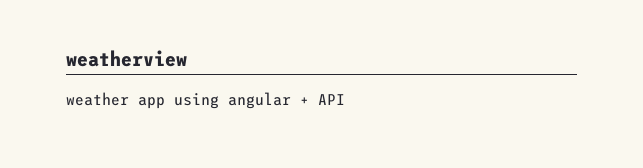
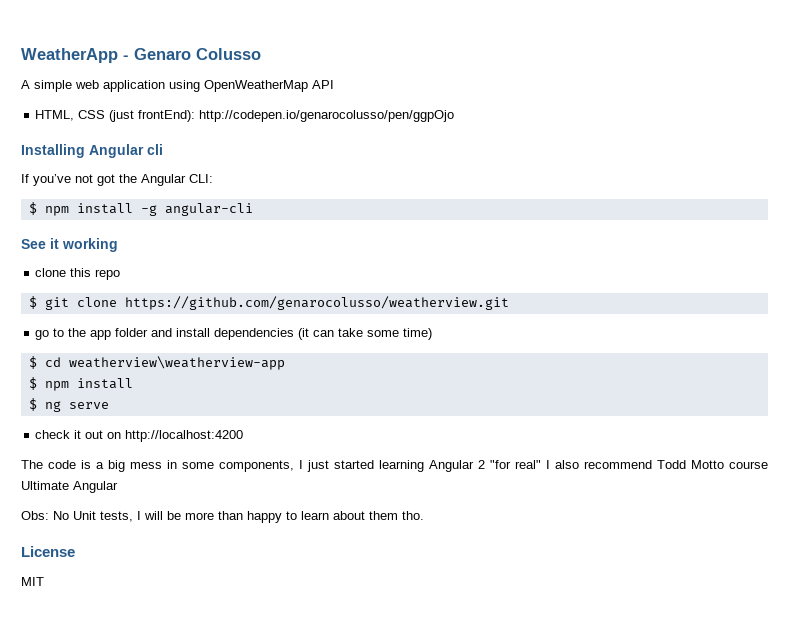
- weatherview
- weather app using angular + API
+ WeatherApp - Genaro Colusso
+ A simple web application using OpenWeatherMap API
+ HTML, CSS (just frontEnd): http://codepen.io/genarocolusso/pen/ggpOjo
+ Installing Angular cli
+ If you’ve not got the Angular CLI:
+ $ npm install -g angular-cli
+ See it working
+ clone this repo
+ $ git clone https://github.com/genarocolusso/weatherview.git
+ go to the app folder and install dependencies (it can take some time)
+ $ cd weatherview\weatherview-app
+ $ npm install
+ $ ng serve
+ check it out on http://localhost:4200
+ The code is a big mess in some components, I just started learning Angular 2 "for real" I also recommend Todd Motto course Ultimate Angular
+ Obs: No Unit tests, I will be more than happy to learn about them tho.
+ License
+ MIT

